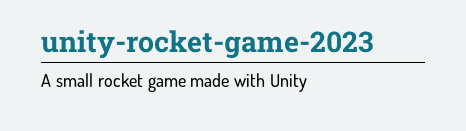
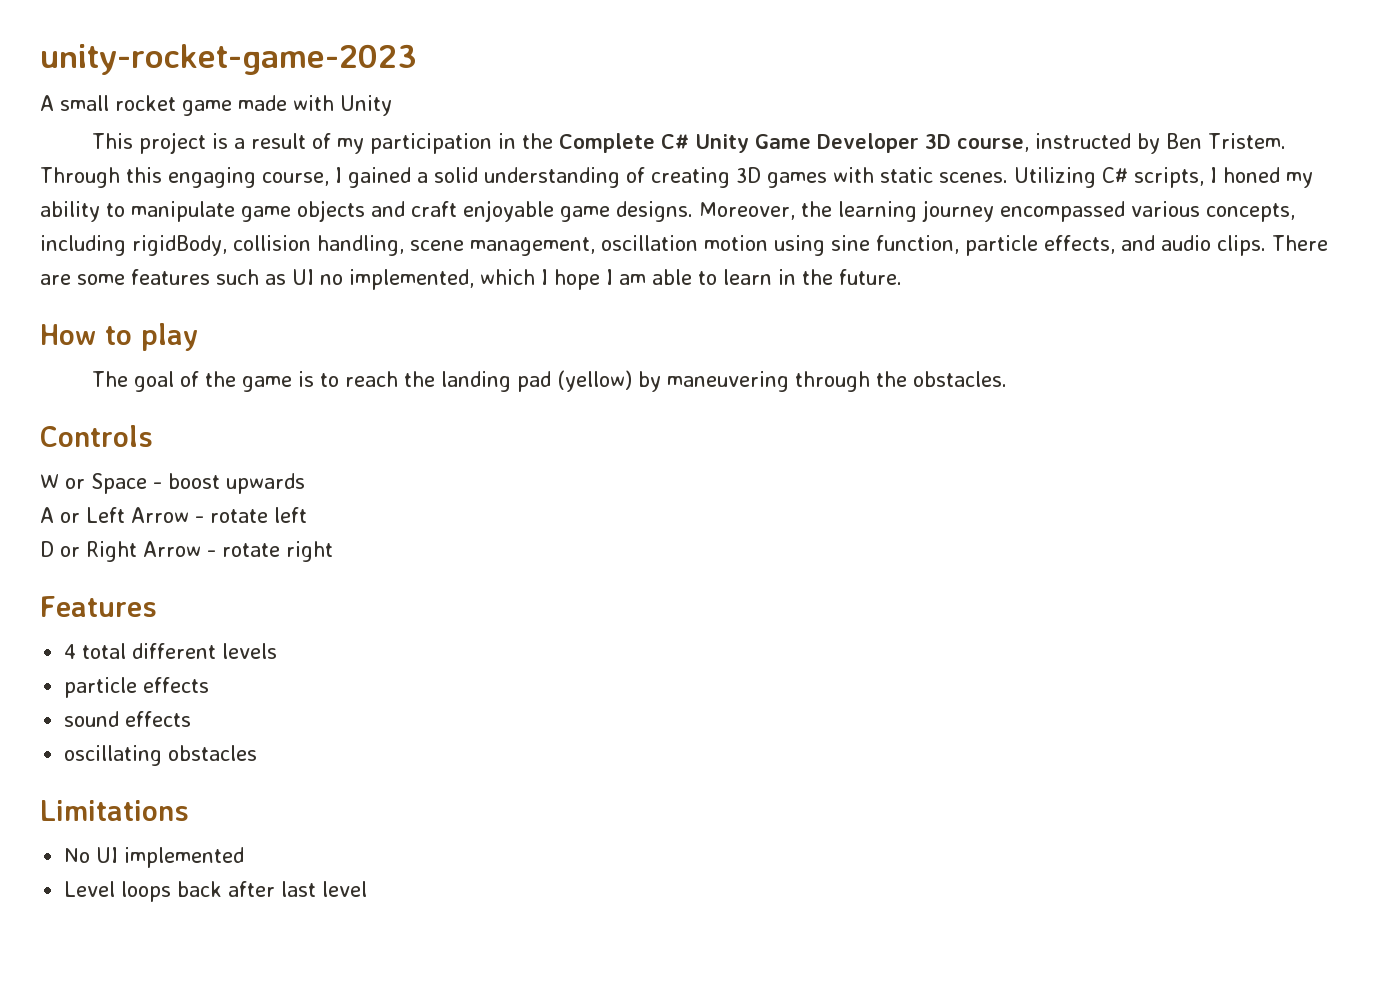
+ This project is a result of my participation in the Complete C# Unity Game Developer 3D course, instructed by Ben Tristem. Through this engaging course, I gained a solid understanding of creating 3D games with static scenes. Utilizing C# scripts, I honed my ability to manipulate game objects and craft enjoyable game designs. Moreover, the learning journey encompassed various concepts, including rigidBody, collision handling, scene management, oscillation motion using sine function, particle effects, and audio clips. There are some features such as UI no implemented, which I hope I am able to learn in the future.
+ How to play
+ The goal of the game is to reach the landing pad (yellow) by maneuvering through the obstacles.
+ Controls
+ W or Space - boost upwards
+ A or Left Arrow - rotate left
+ D or Right Arrow - rotate right
+ Features
+ 4 total different levels
+ particle effects
+ sound effects
+ oscillating obstacles
+ Limitations
+ No UI implemented
+ Level loops back after last level

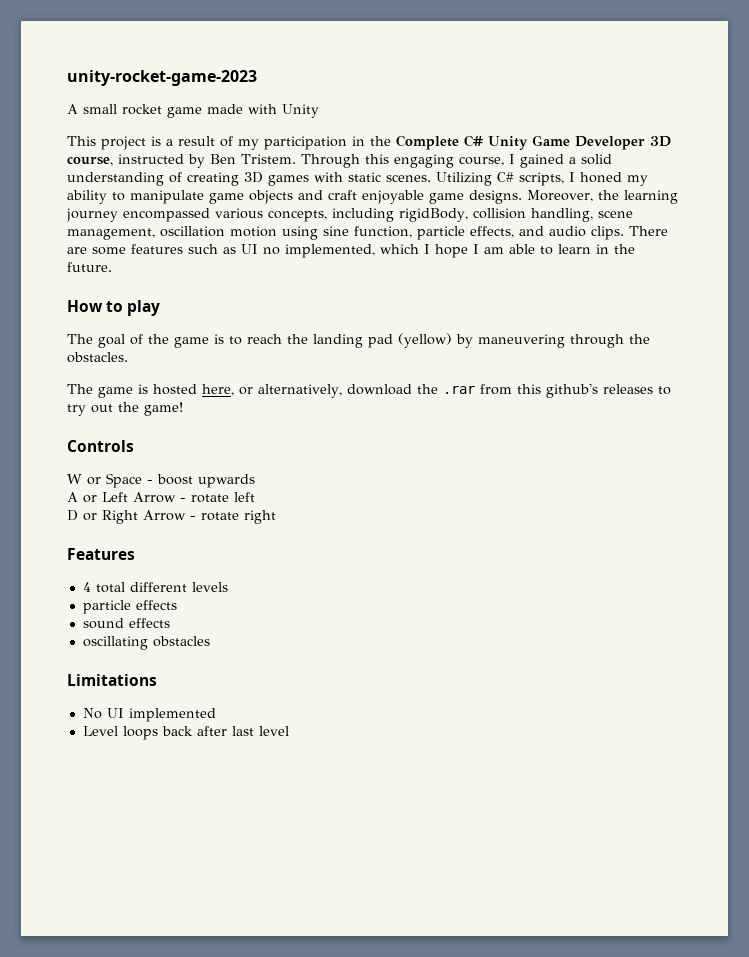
+ The game is hosted here, or alternatively, download the .rar from this github's releases to try out the game!

